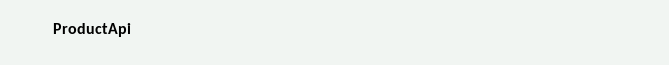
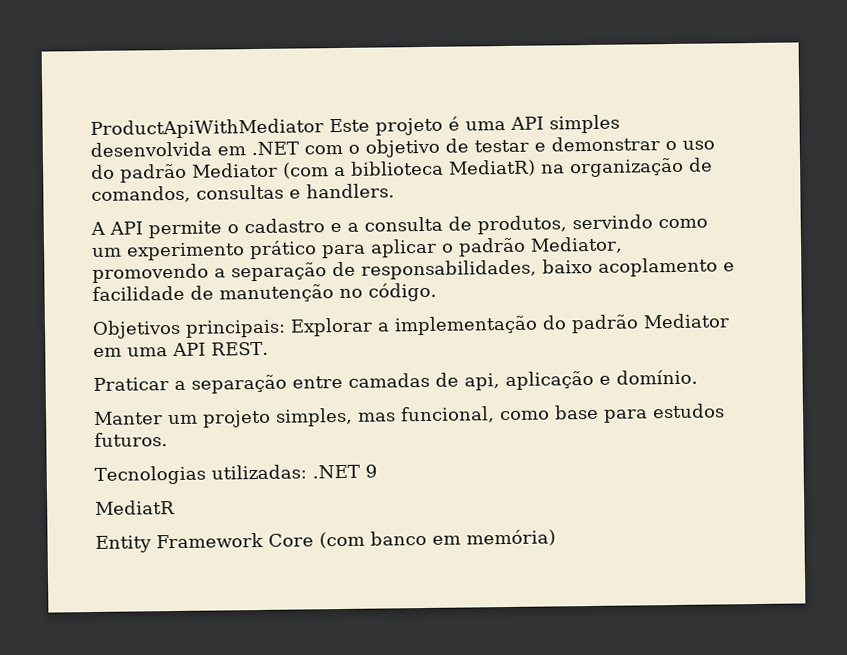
- ProductApi
+ ProductApiWithMediator Este projeto é uma API simples desenvolvida em .NET com o objetivo de testar e demonstrar o uso do padrão Mediator (com a biblioteca MediatR) na organização de comandos, consultas e handlers.
+ A API permite o cadastro e a consulta de produtos, servindo como um experimento prático para aplicar o padrão Mediator, promovendo a separação de responsabilidades, baixo acoplamento e facilidade de manutenção no código.
+ Objetivos principais: Explorar a implementação do padrão Mediator em uma API REST.
+ Praticar a separação entre camadas de api, aplicação e domínio.
+ Manter um projeto simples, mas funcional, como base para estudos futuros.
+ Tecnologias utilizadas: .NET 9
+ MediatR
+ Entity Framework Core (com banco em memória)

